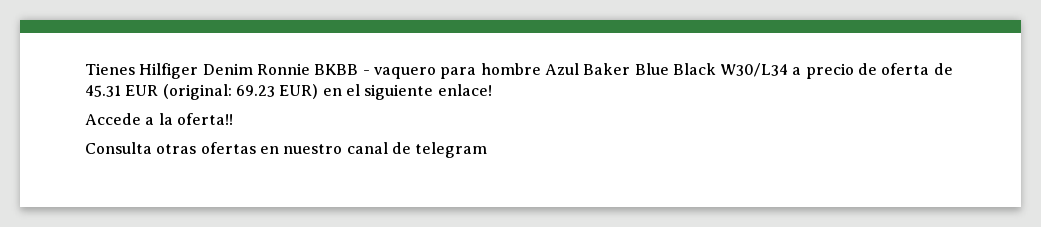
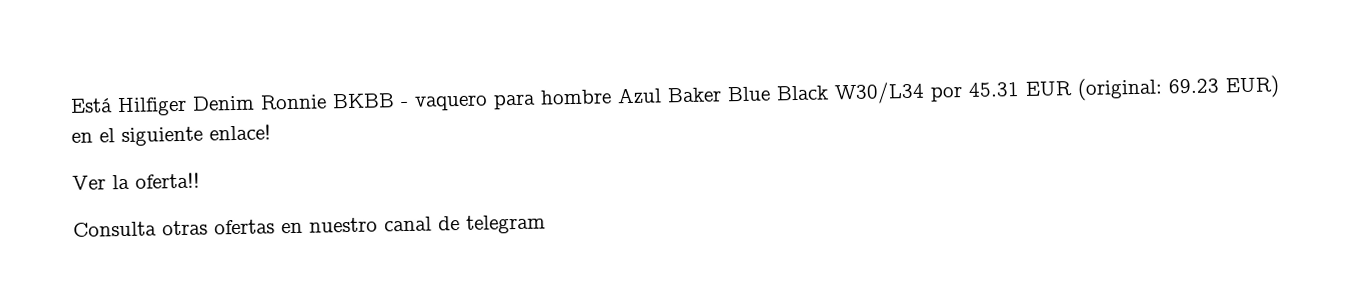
- Tienes Hilfiger Denim Ronnie BKBB - vaquero para hombre Azul Baker Blue Black W30/L34 a precio de oferta de 45.31 EUR (original: 69.23 EUR) en el siguiente enlace!
+ Está Hilfiger Denim Ronnie BKBB - vaquero para hombre Azul Baker Blue Black W30/L34 por 45.31 EUR (original: 69.23 EUR) en el siguiente enlace!
- Accede a la oferta!!
+ Ver la oferta!!

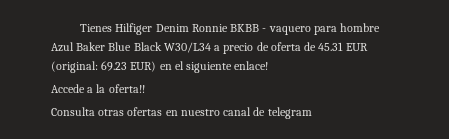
- Está Hilfiger Denim Ronnie BKBB - vaquero para hombre Azul Baker Blue Black W30/L34 por 45.31 EUR (original: 69.23 EUR) en el siguiente enlace!
+ Tienes Hilfiger Denim Ronnie BKBB - vaquero para hombre Azul Baker Blue Black W30/L34 a precio de oferta de 45.31 EUR (original: 69.23 EUR) en el siguiente enlace!
- Ver la oferta!!
+ Accede a la oferta!!

